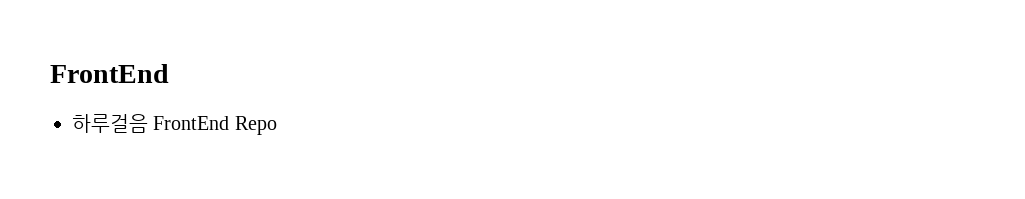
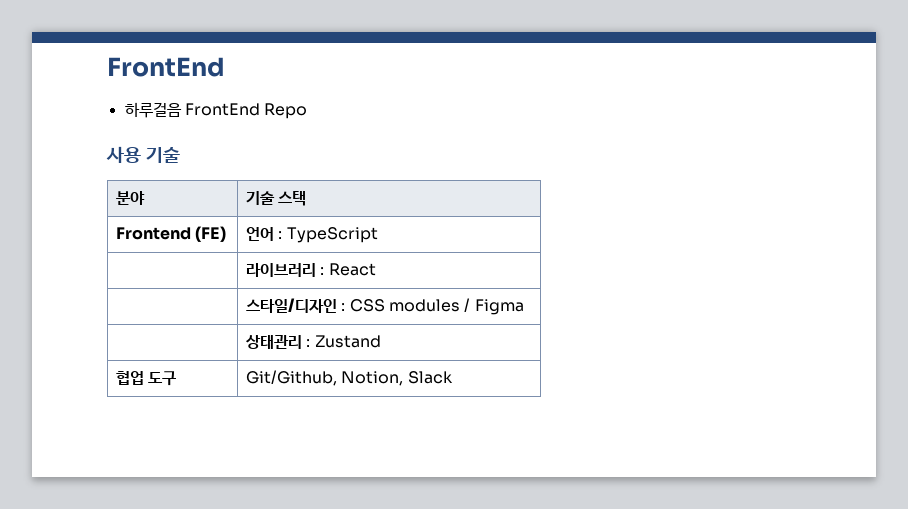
+ 사용 기술
+ 분야 | 기술 스택
+ Frontend (FE) | 언어 : TypeScript
+ | 라이브러리 : React
+ | 스타일/디자인 : CSS modules / Figma
+ | 상태관리 : Zustand
+ 협업 도구 | Git/Github, Notion, Slack

